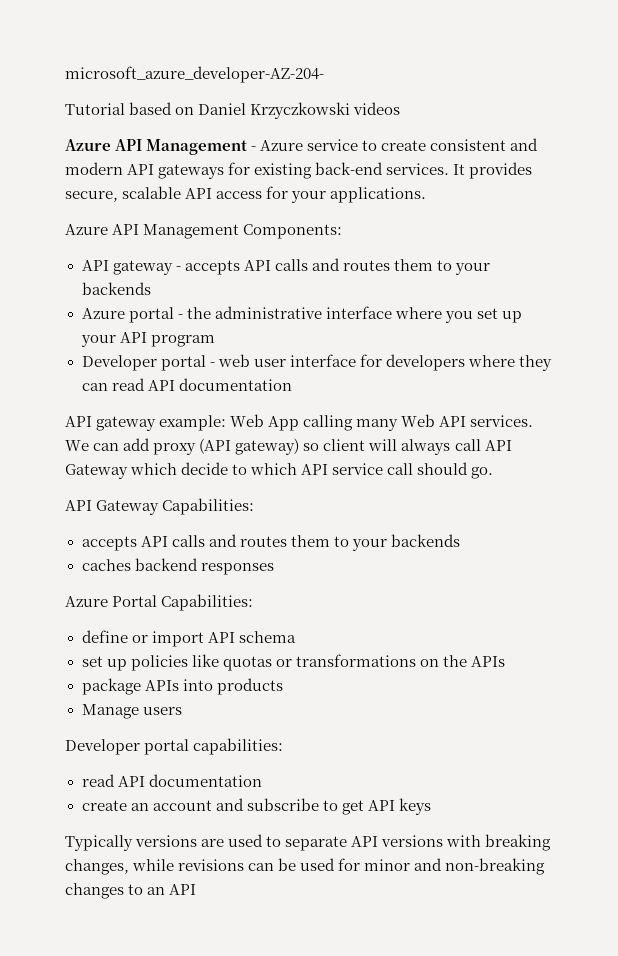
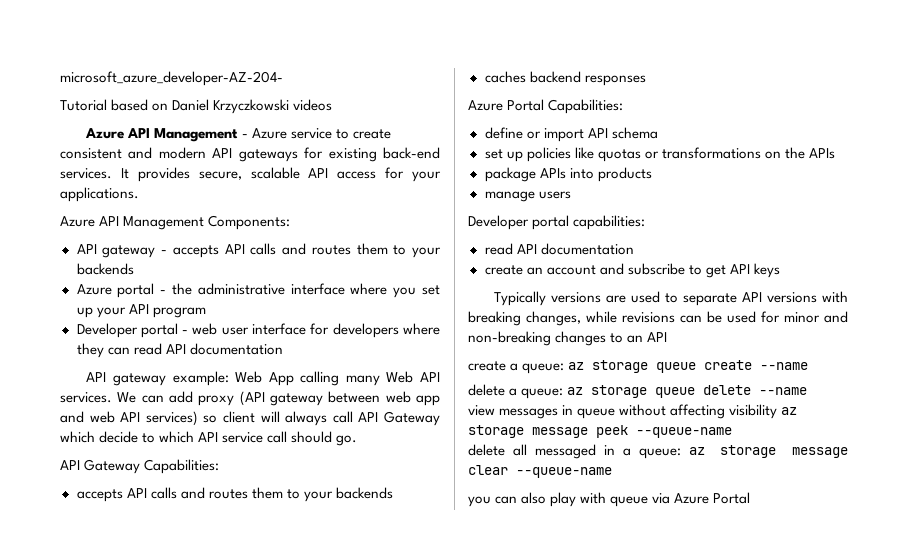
- We can add proxy (API gateway) so client will always call API Gateway which decide to which API service call should go.
+ We can add proxy (API gateway between web app and web API services) so client will always call API Gateway which decide to which API service call should go.
- Manage users
+ manage users
+ create a queue: az storage queue create --name
+ delete a queue: az storage queue delete --name
+ view messages in queue without affecting visibility az storage message peek --queue-name
+ delete all messaged in a queue: az storage message clear --queue-name
+ you can also play with queue via Azure Portal

